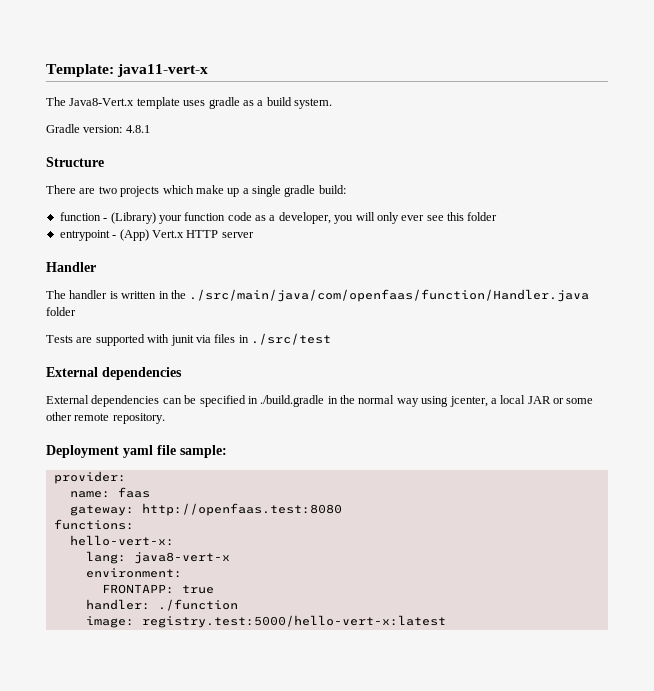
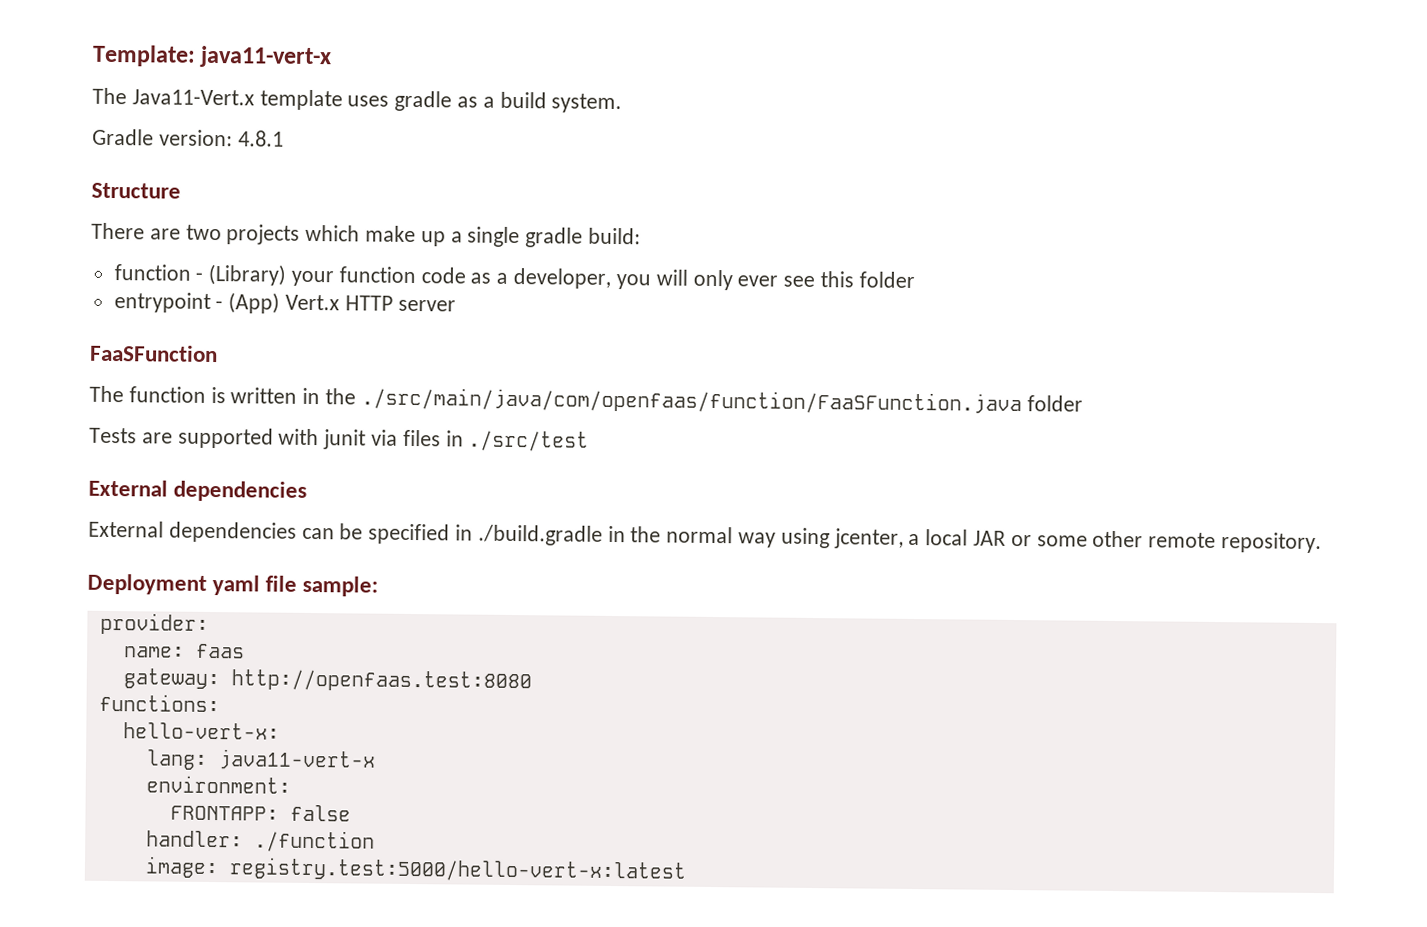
- The Java8-Vert.x template uses gradle as a build system.
+ The Java11-Vert.x template uses gradle as a build system.
- Handler
- The handler is written in the ./src/main/java/com/openfaas/function/Handler.java folder
+ FaaSFunction
+ The function is written in the ./src/main/java/com/openfaas/function/FaaSFunction.java folder
- lang: java8-vert-x
+ lang: java11-vert-x
- FRONTAPP: true
+ FRONTAPP: false

